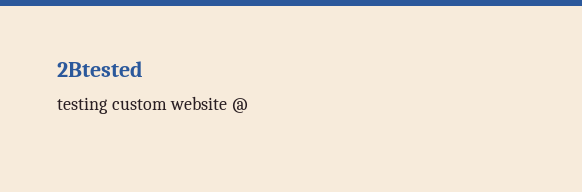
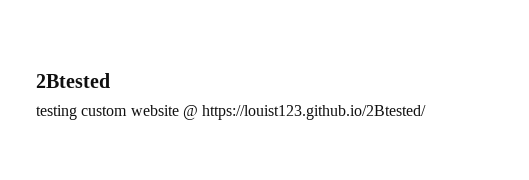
- testing custom website @
+ testing custom website @ https://louist123.github.io/2Btested/

